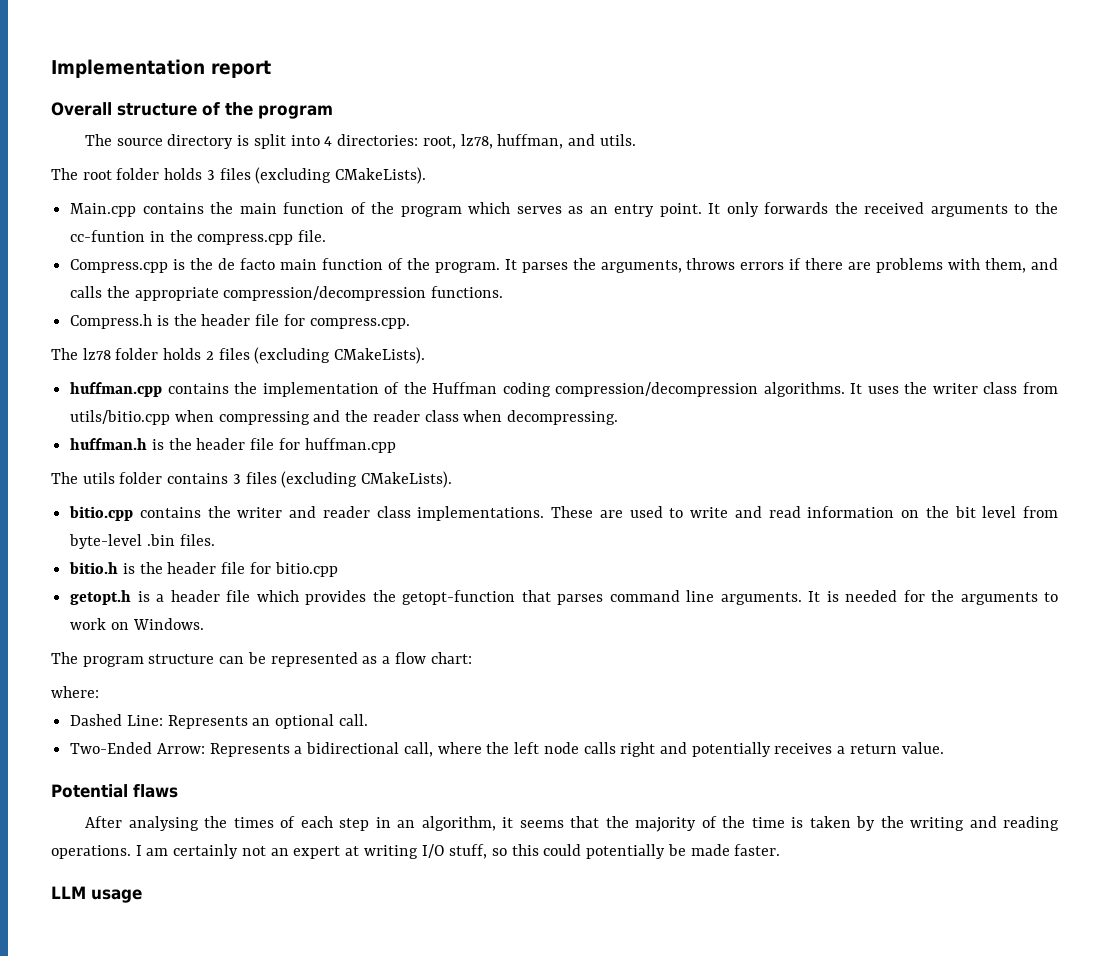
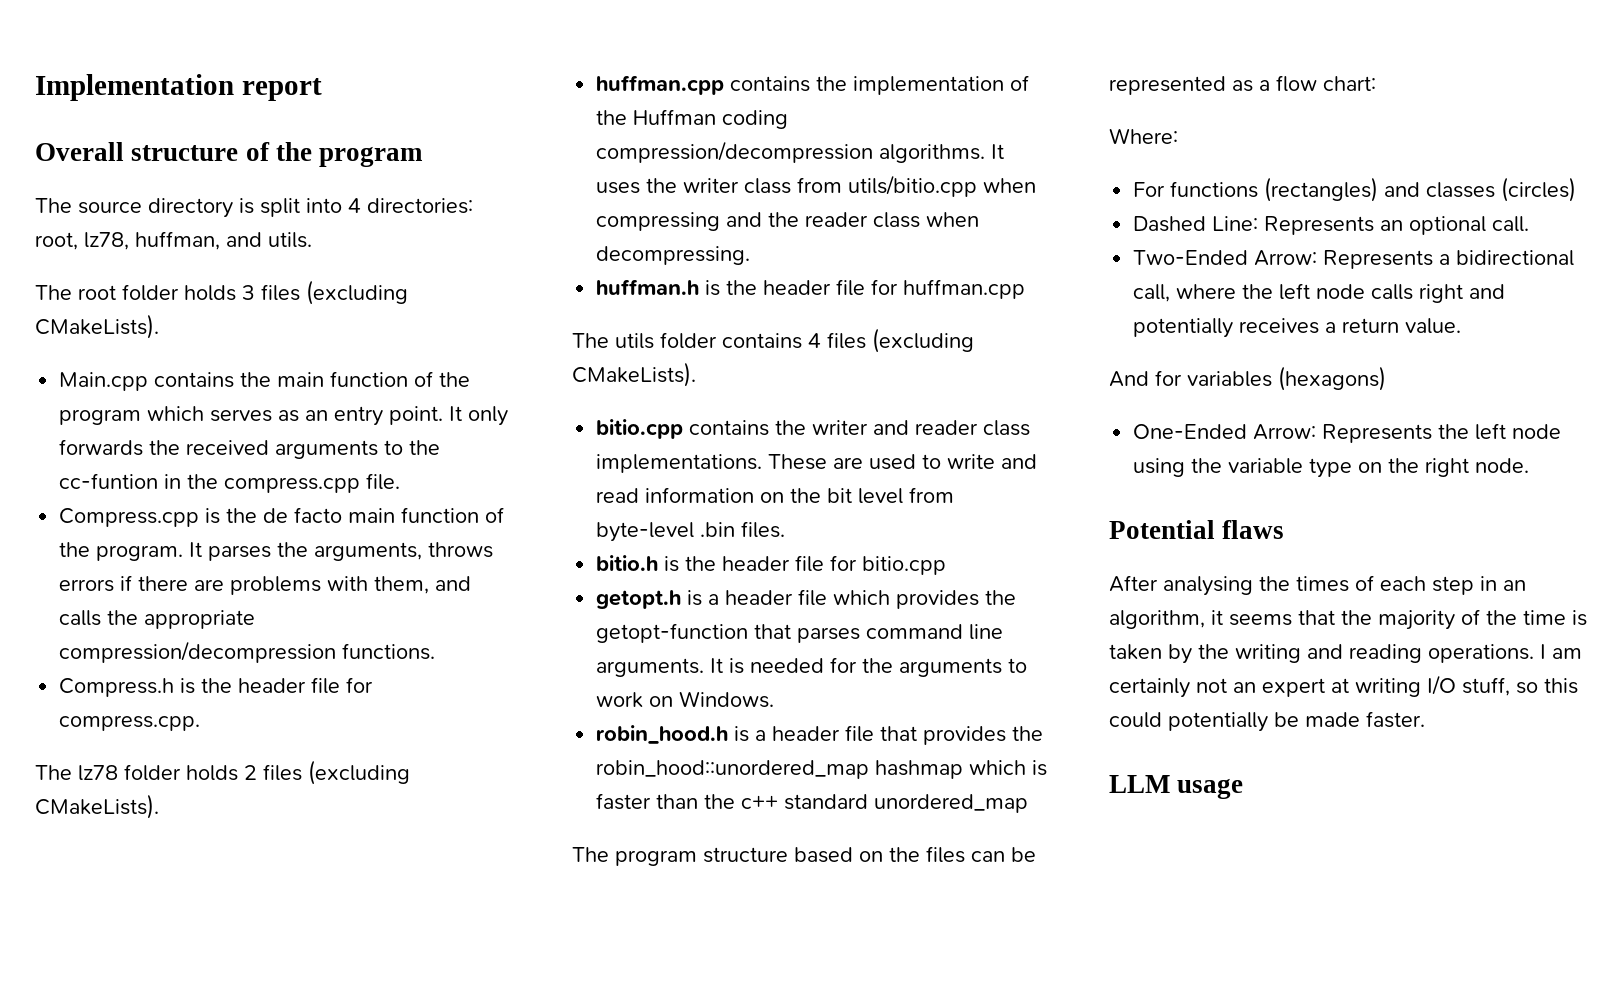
- The utils folder contains 3 files (excluding CMakeLists).
+ The utils folder contains 4 files (excluding CMakeLists).
+ robin_hood.h is a header file that provides the robin_hood::unordered_map hashmap which is faster than the c++ standard unordered_map
- The program structure can be represented as a flow chart:
+ The program structure based on the files can be represented as a flow chart:
- where:
+ Where:
+ For functions (rectangles) and classes (circles)
+ And for variables (hexagons)
+ One-Ended Arrow: Represents the left node using the variable type on the right node.

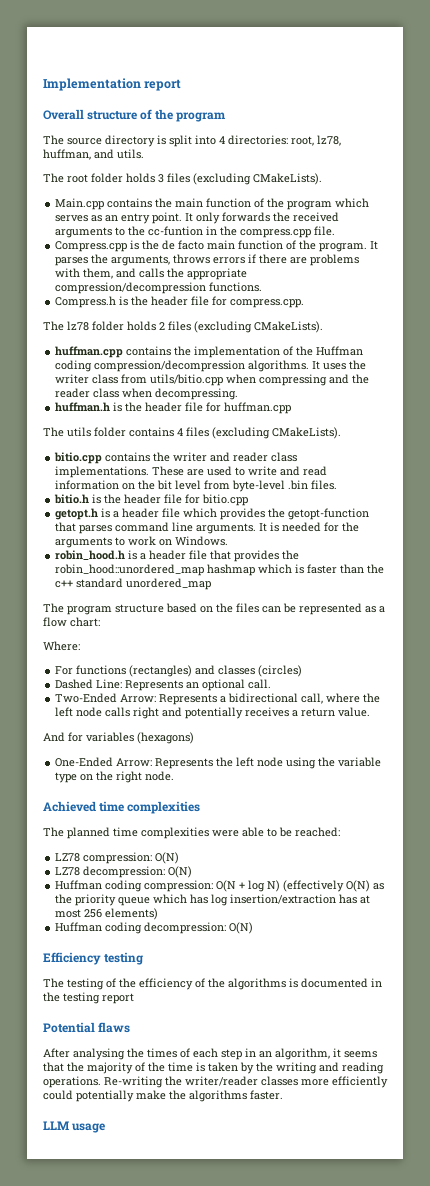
+ Achieved time complexities
+ The planned time complexities were able to be reached:
+ LZ78 compression: O(N)
+ LZ78 decompression: O(N)
+ Huffman coding compression: O(N + log N) (effectively O(N) as the priority queue which has log insertion/extraction has at most 256 elements)
+ Huffman coding decompression: O(N)
+ Efficiency testing
+ The testing of the efficiency of the algorithms is documented in the testing report
- I am certainly not an expert at writing I/O stuff, so this could potentially be made faster.
+ Re-writing the writer/reader classes more efficiently could potentially make the algorithms faster.

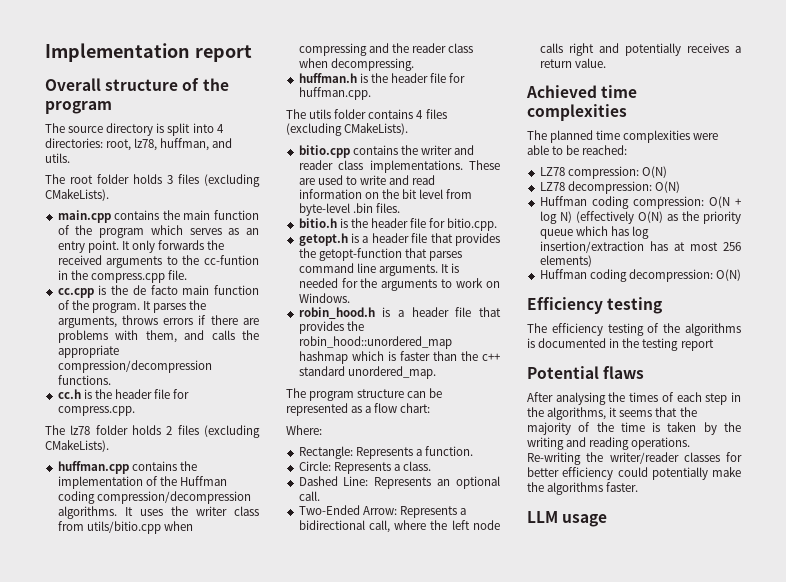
- Main.cpp contains the main function of the program which serves as an entry point.
+ main.cpp contains the main function of the program which serves as an entry point.
- Compress.cpp is the de facto main function of the program.
+ cc.cpp is the de facto main function of the program.
- Compress.h is the header file for compress.cpp.
+ cc.h is the header file for compress.cpp.
- huffman.h is the header file for huffman.cpp
+ huffman.h is the header file for huffman.cpp.
- bitio.h is the header file for bitio.cpp
+ bitio.h is the header file for bitio.cpp.
- getopt.h is a header file which provides the getopt-function that parses command line arguments.
+ getopt.h is a header file that provides the getopt-function that parses command line arguments.
- robin_hood.h is a header file that provides the robin_hood::unordered_map hashmap which is faster than the c++ standard unordered_map
+ robin_hood.h is a header file that provides the robin_hood::unordered_map hashmap which is faster than the c++ standard unordered_map.
- The program structure based on the files can be represented as a flow chart:
+ The program structure can be represented as a flow chart:
- For functions (rectangles) and classes (circles)
+ Rectangle: Represents a function.
+ Circle: Represents a class.
- And for variables (hexagons)
- One-Ended Arrow: Represents the left node using the variable type on the right node.
- The testing of the efficiency of the algorithms is documented in the testing report
+ The efficiency testing of the algorithms is documented in the testing report
- After analysing the times of each step in an algorithm, it seems that the majority of the time is taken by the writing and reading operations.
+ After analysing the times of each step in the algorithms, it seems that the majority of the time is taken by the writing and reading operations.
- Re-writing the writer/reader classes more efficiently could potentially make the algorithms faster.
+ Re-writing the writer/reader classes for better efficiency could potentially make the algorithms faster.

